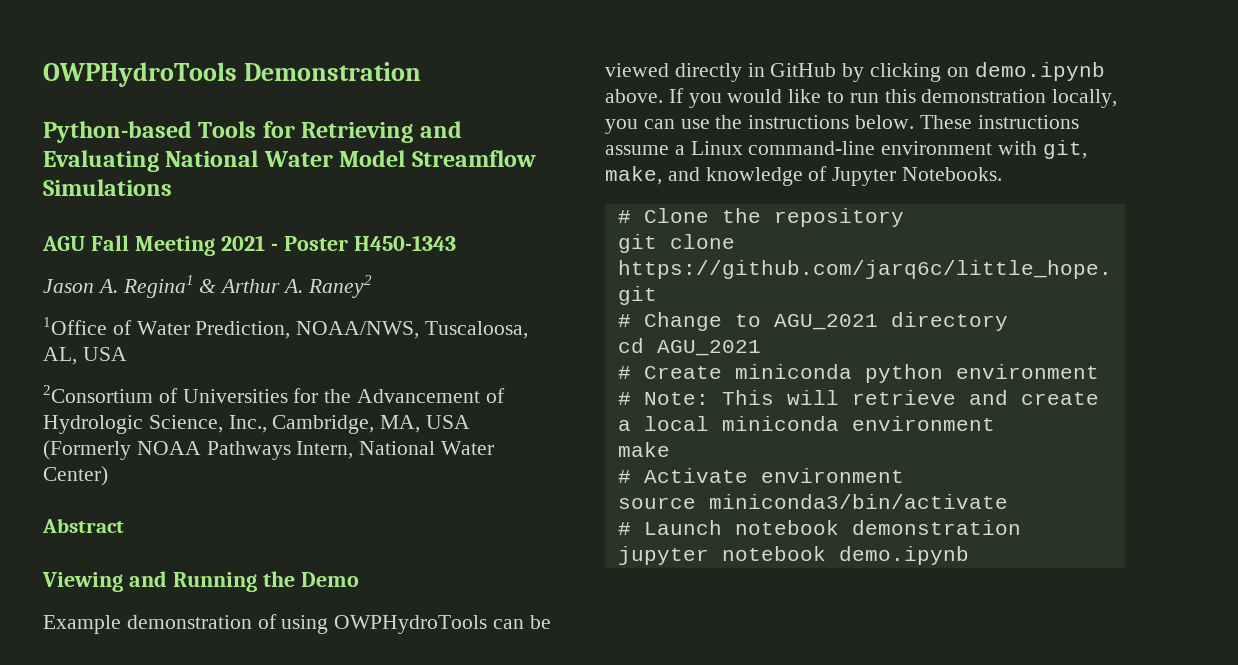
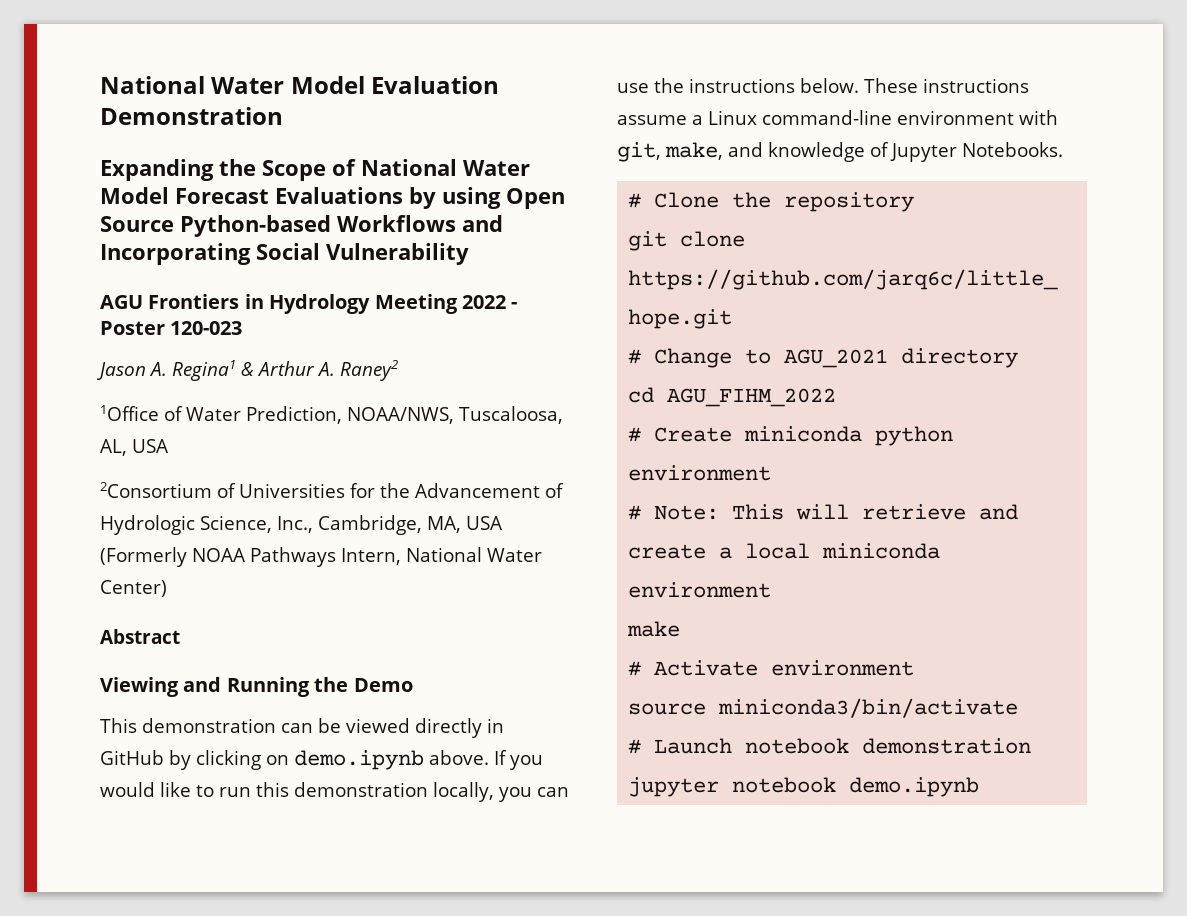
- OWPHydroTools Demonstration
- Python-based Tools for Retrieving and Evaluating National Water Model Streamflow Simulations
- AGU Fall Meeting 2021 - Poster H450-1343
+ National Water Model Evaluation Demonstration
+ Expanding the Scope of National Water Model Forecast Evaluations by using Open Source Python-based Workflows and Incorporating Social Vulnerability
+ AGU Frontiers in Hydrology Meeting 2022 - Poster 120-023
- Example demonstration of using OWPHydroTools can be viewed directly in GitHub by clicking on demo.ipynb above.
+ This demonstration can be viewed directly in GitHub by clicking on demo.ipynb above.
- cd AGU_2021
+ cd AGU_FIHM_2022

